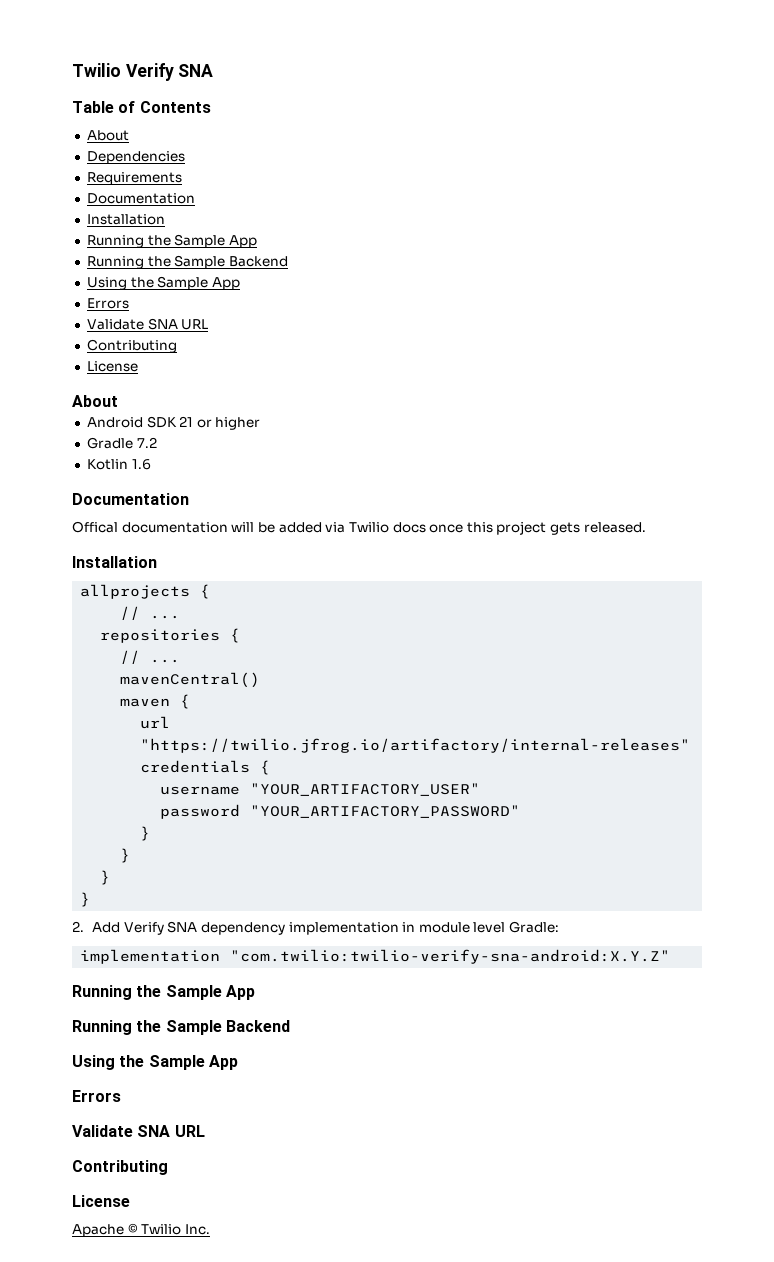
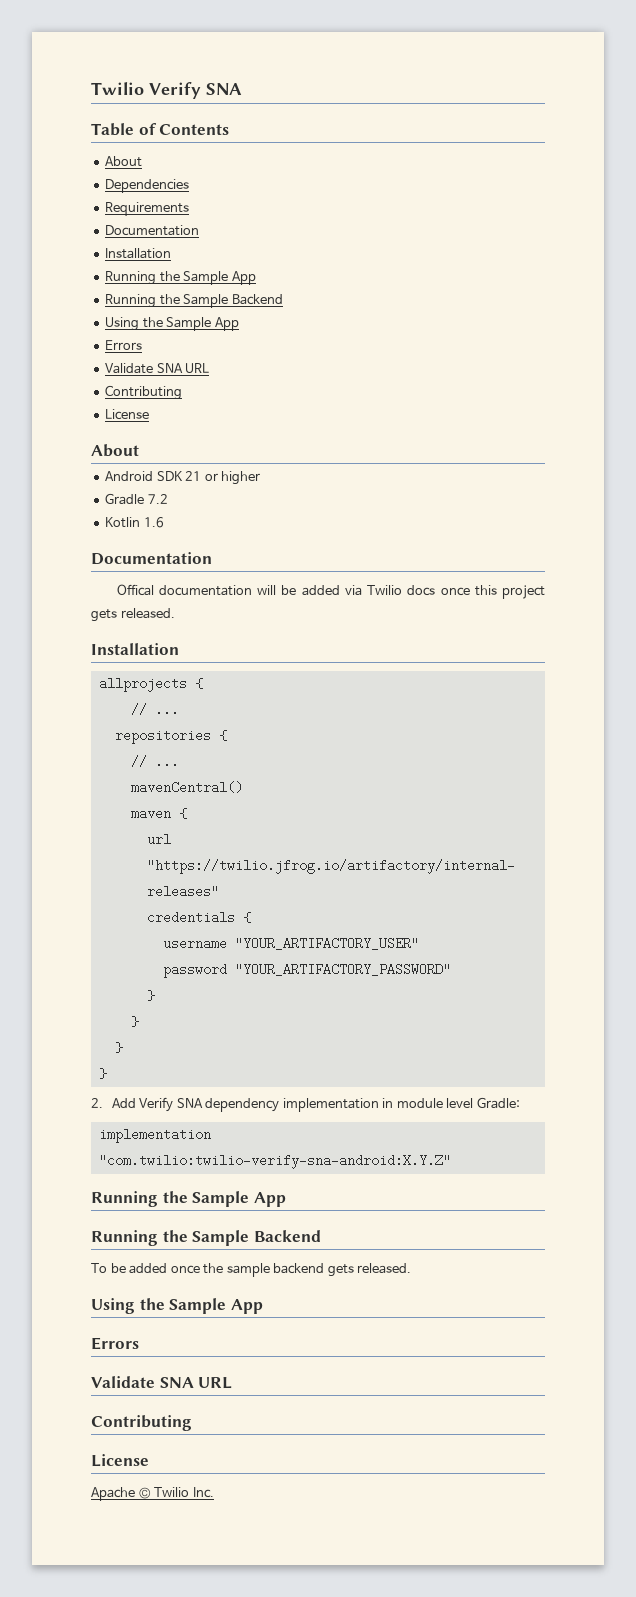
+ To be added once the sample backend gets released.

